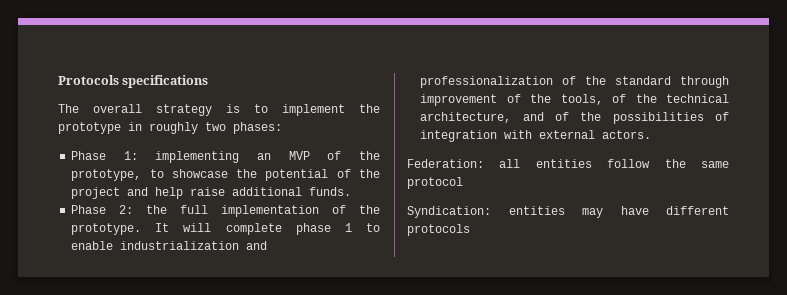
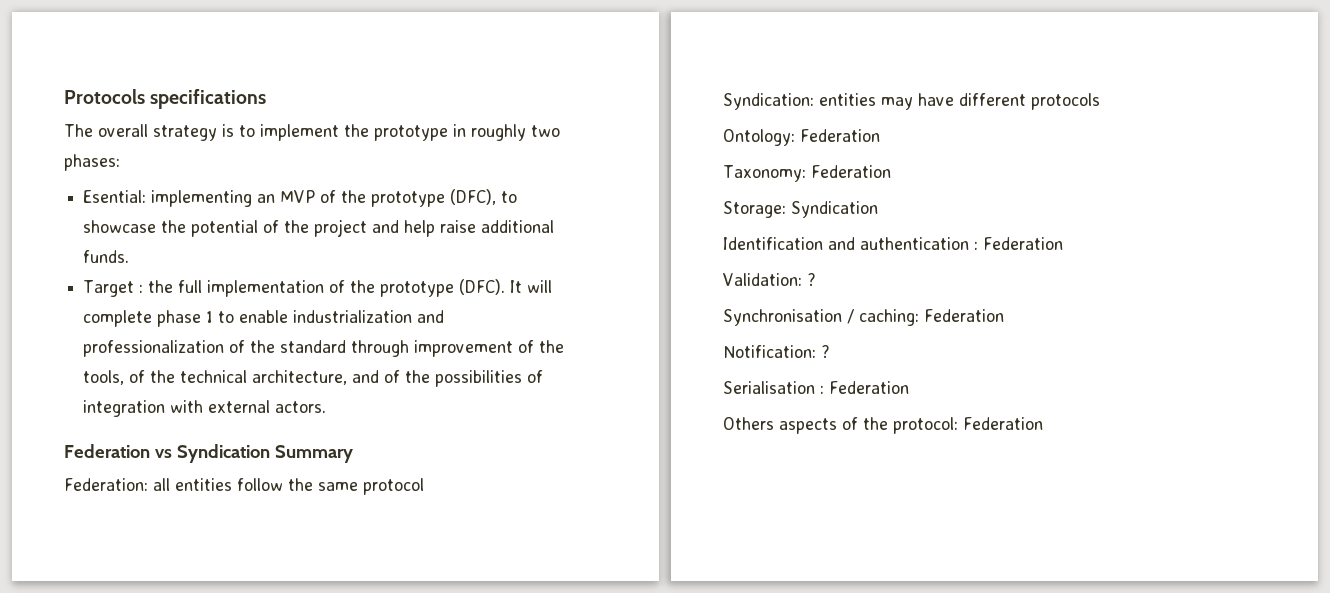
- Phase 1: implementing an MVP of the prototype, to showcase the potential of the project and help raise additional funds.
+ Esential: implementing an MVP of the prototype (DFC), to showcase the potential of the project and help raise additional funds.
- Phase 2: the full implementation of the prototype.
+ Target : the full implementation of the prototype (DFC).
+ Federation vs Syndication Summary
+ Ontology: Federation
+ Taxonomy: Federation
+ Storage: Syndication
+ Identification and authentication : Federation
+ Validation: ?
+ Synchronisation / caching: Federation
+ Notification: ?
+ Serialisation : Federation
+ Others aspects of the protocol: Federation

